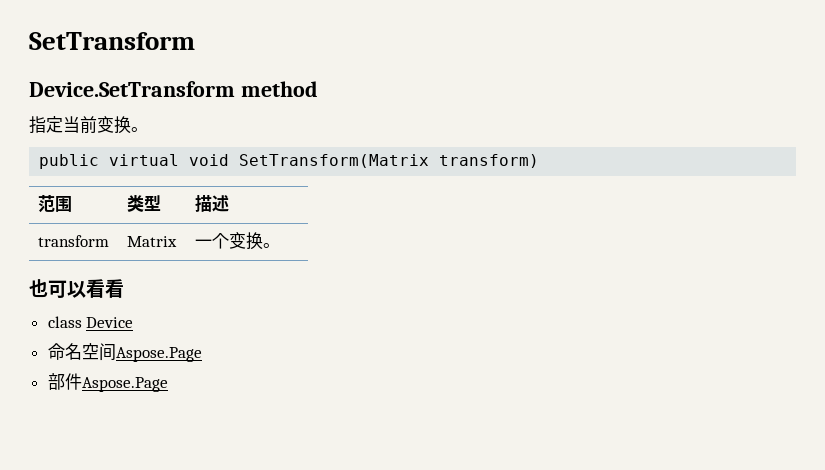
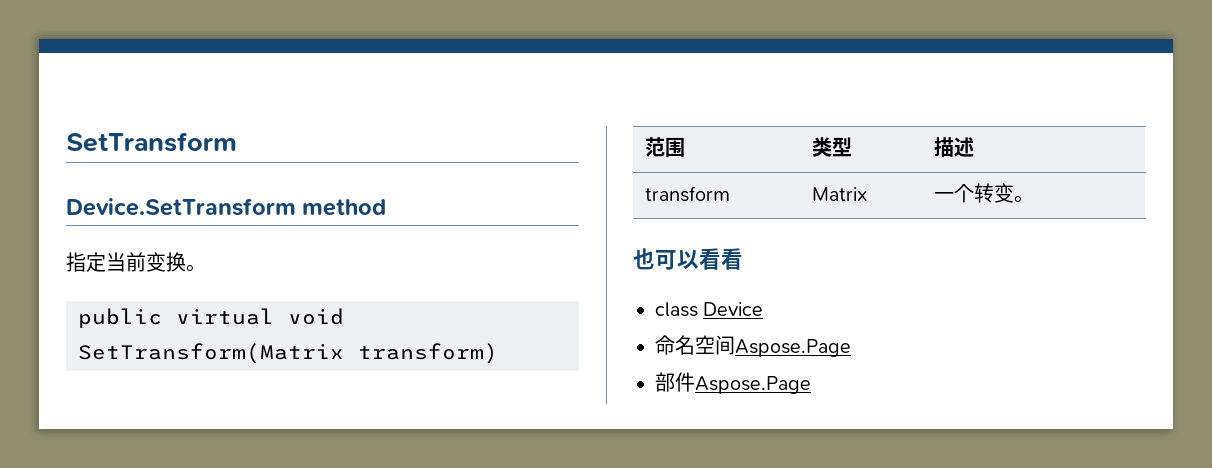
- transform | Matrix | 一个变换。
+ transform | Matrix | 一个转变。

